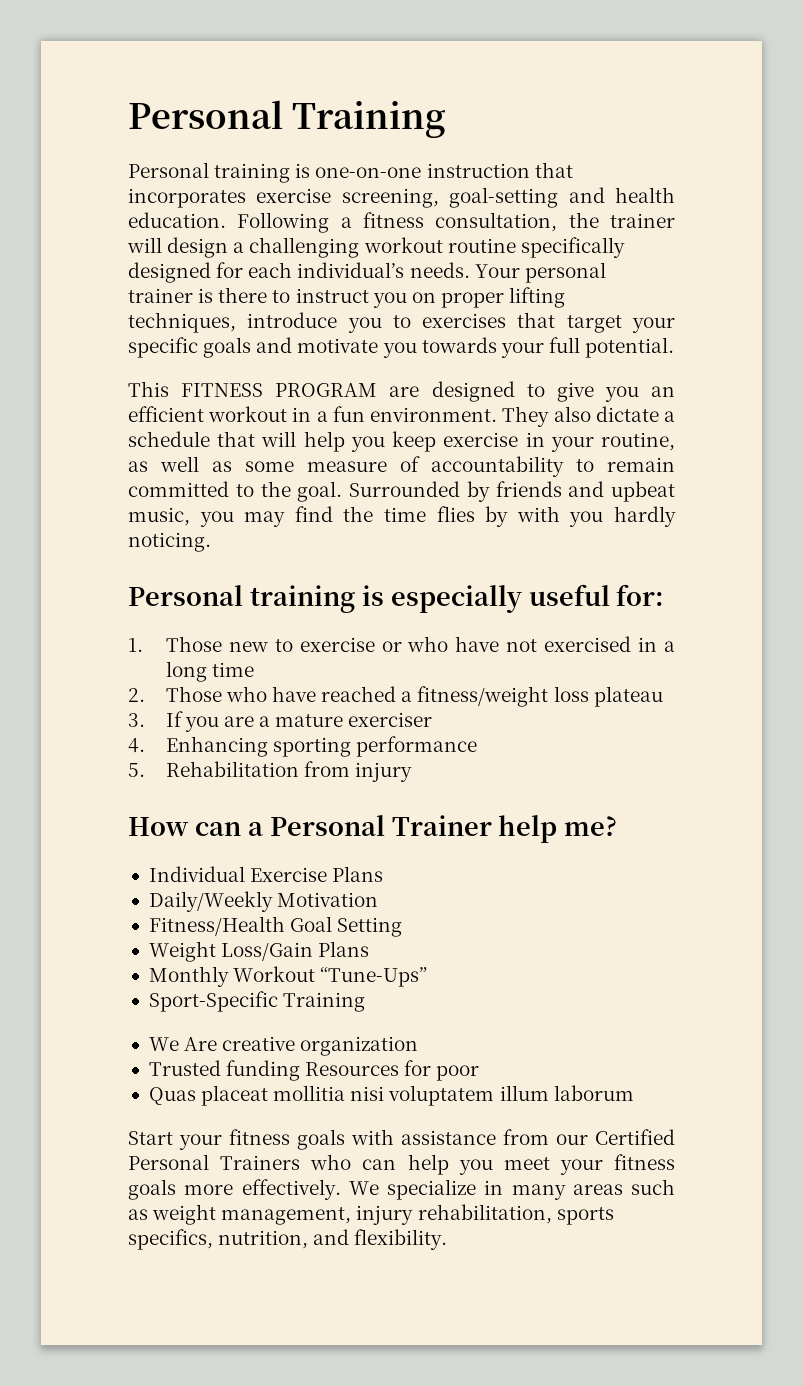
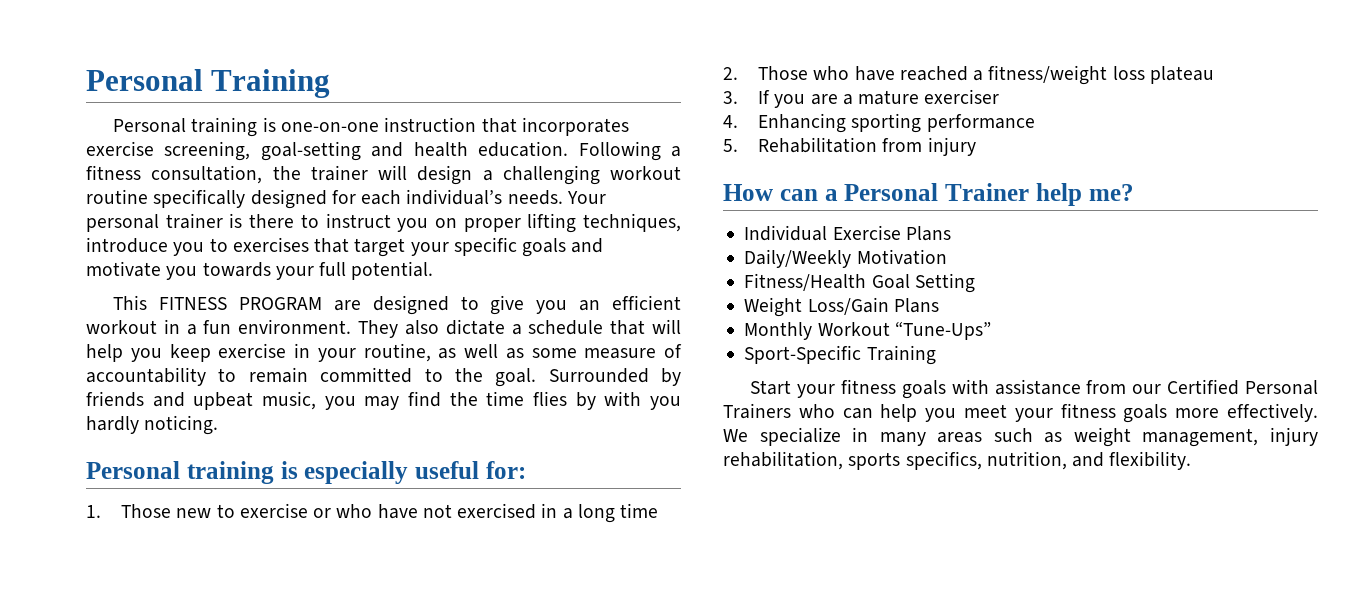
- We Are creative organization
- Trusted funding Resources for poor
- Quas placeat mollitia nisi voluptatem illum laborum

